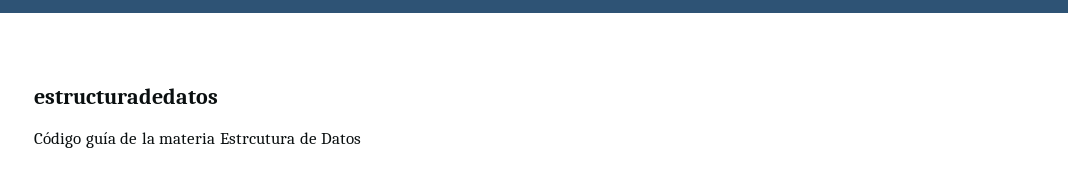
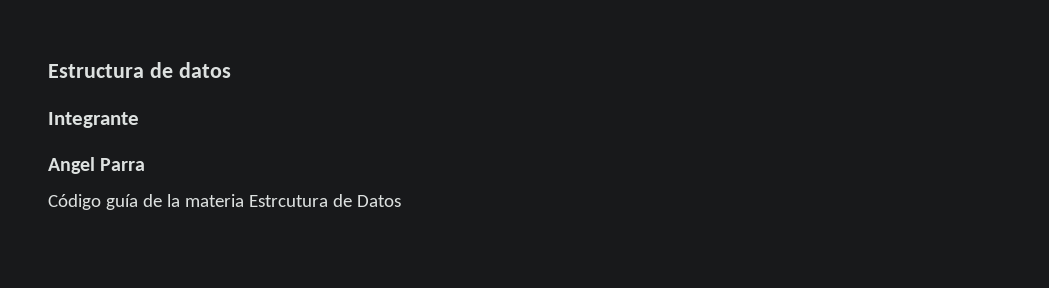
- estructuradedatos
+ Estructura de datos
+ Integrante
+ Angel Parra

